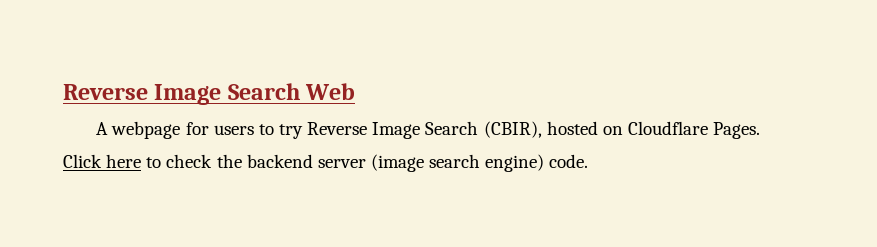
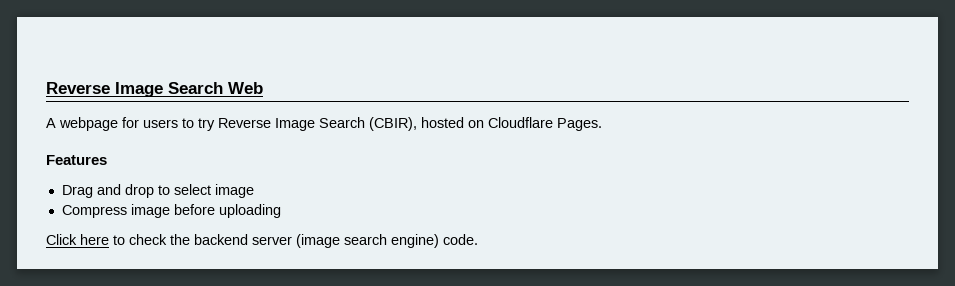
+ Features
+ Drag and drop to select image
+ Compress image before uploading

